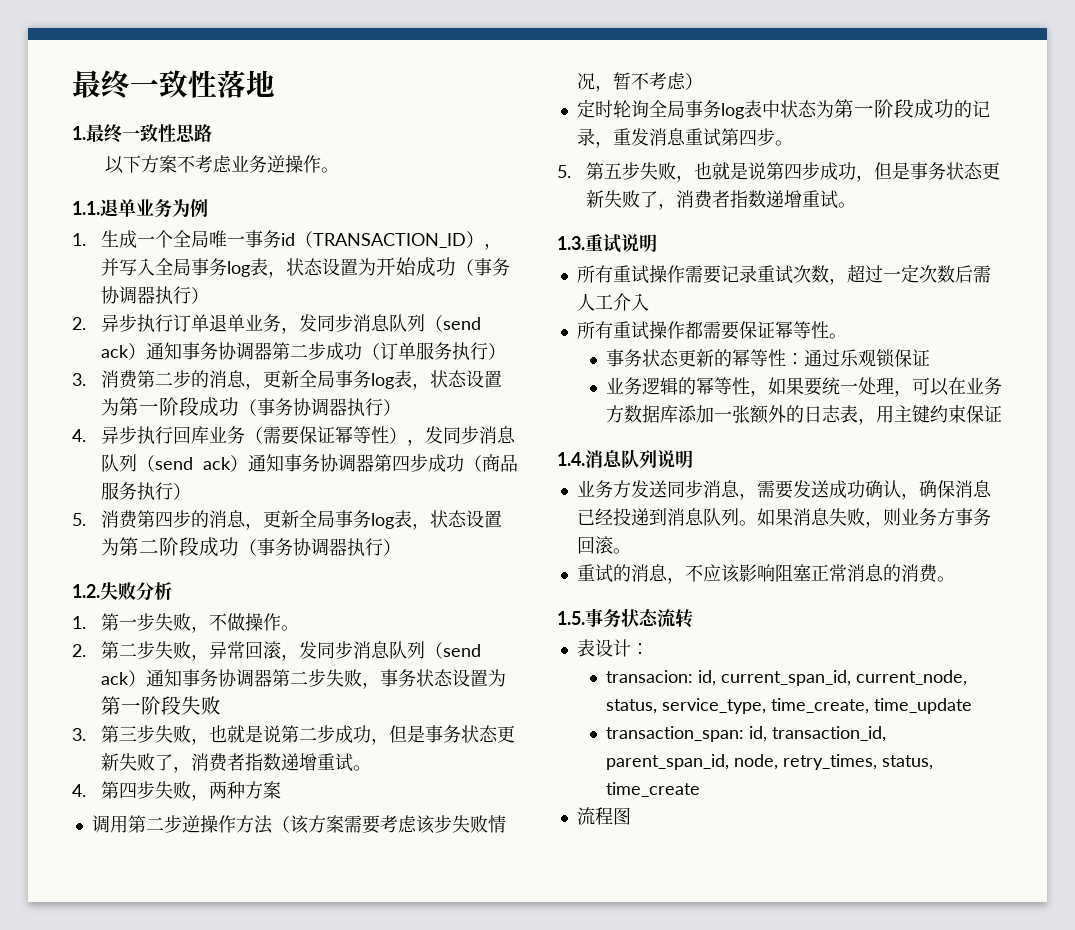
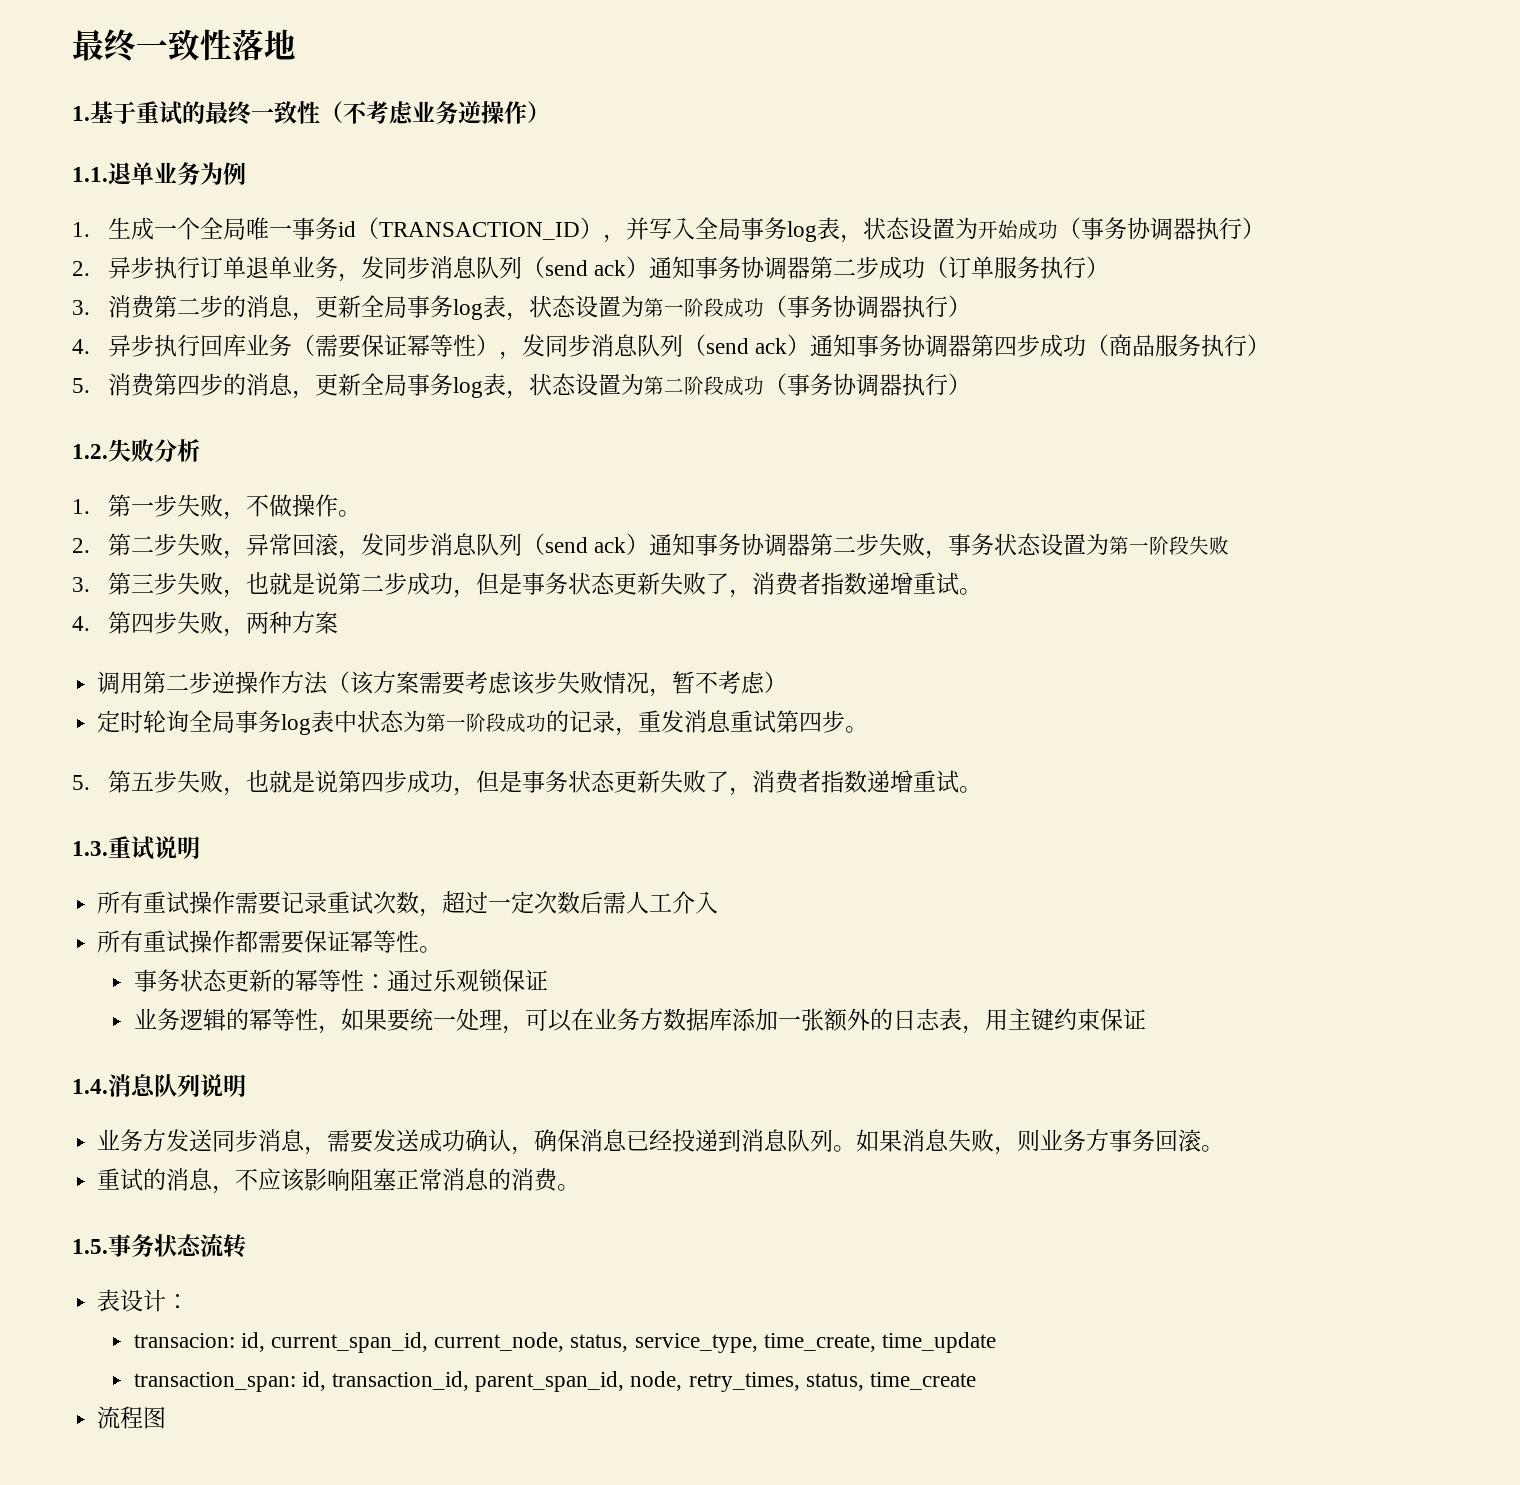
- 1.最终一致性思路
- 以下方案不考虑业务逆操作。
+ 1.基于重试的最终一致性（不考虑业务逆操作）

